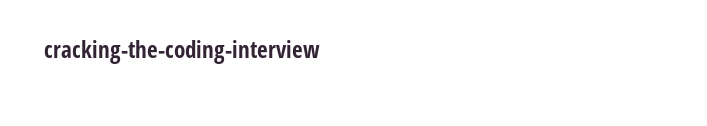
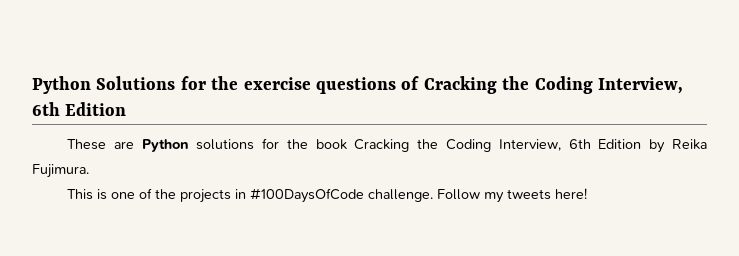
- cracking-the-coding-interview
+ Python Solutions for the exercise questions of Cracking the Coding Interview, 6th Edition
+ These are Python solutions for the book Cracking the Coding Interview, 6th Edition by Reika Fujimura.
+ This is one of the projects in #100DaysOfCode challenge. Follow my tweets here!

